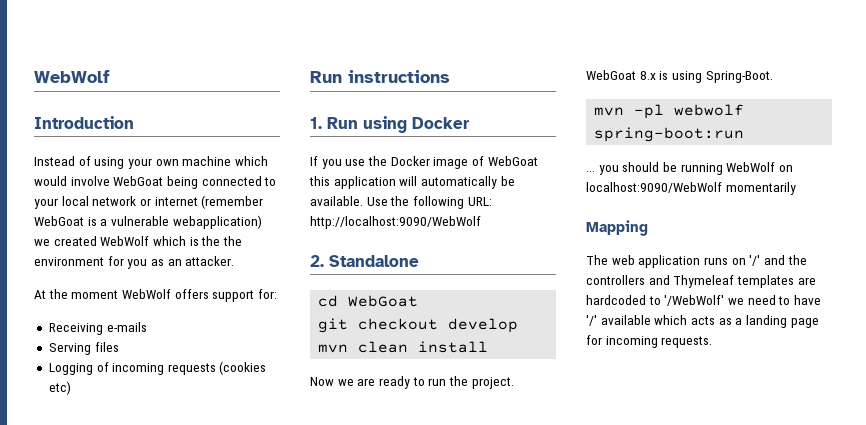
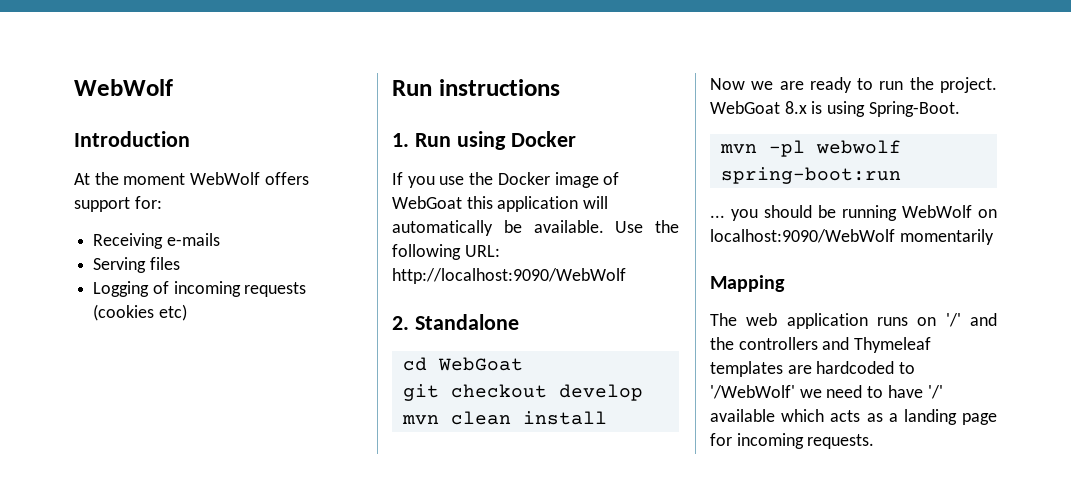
- Instead of using your own machine which would involve WebGoat being connected to your local network or internet (remember WebGoat is a vulnerable webapplication) we created WebWolf which is the the environment for you as an attacker.

